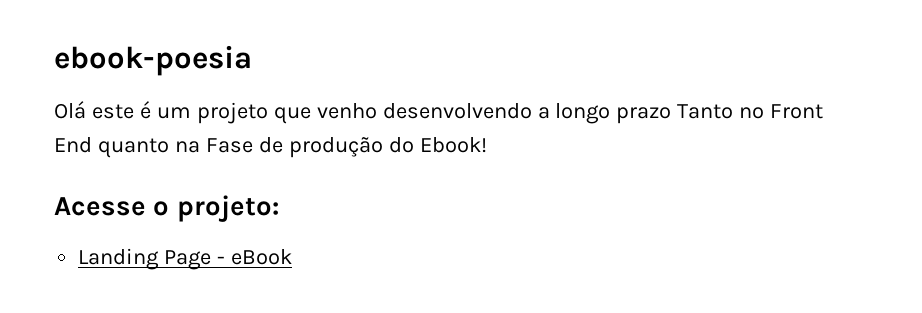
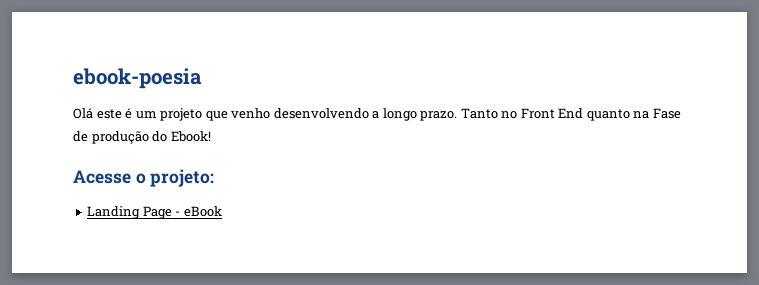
- Olá este é um projeto que venho desenvolvendo a longo prazo Tanto no Front End quanto na Fase de produção do Ebook!
+ Olá este é um projeto que venho desenvolvendo a longo prazo. Tanto no Front End quanto na Fase de produção do Ebook!

